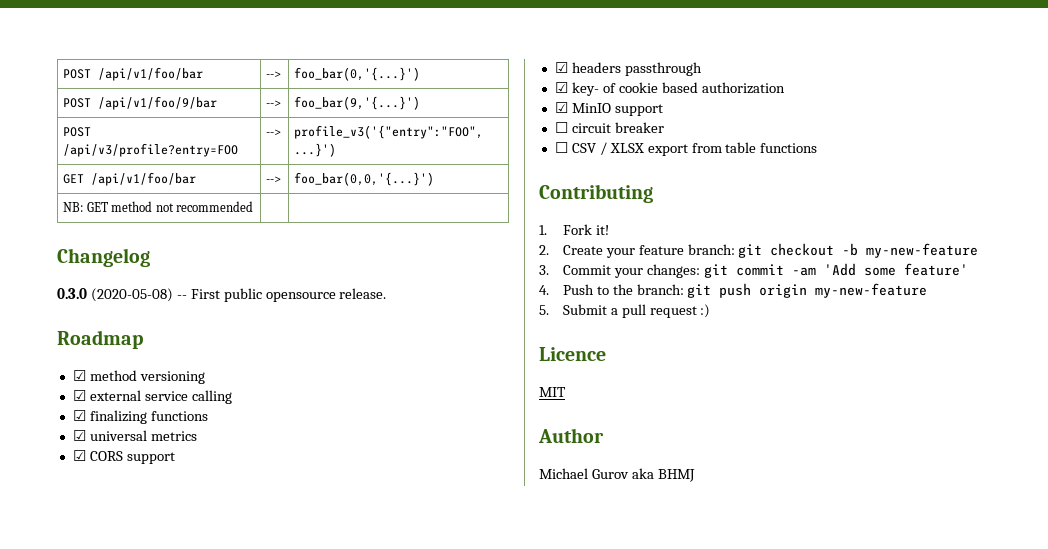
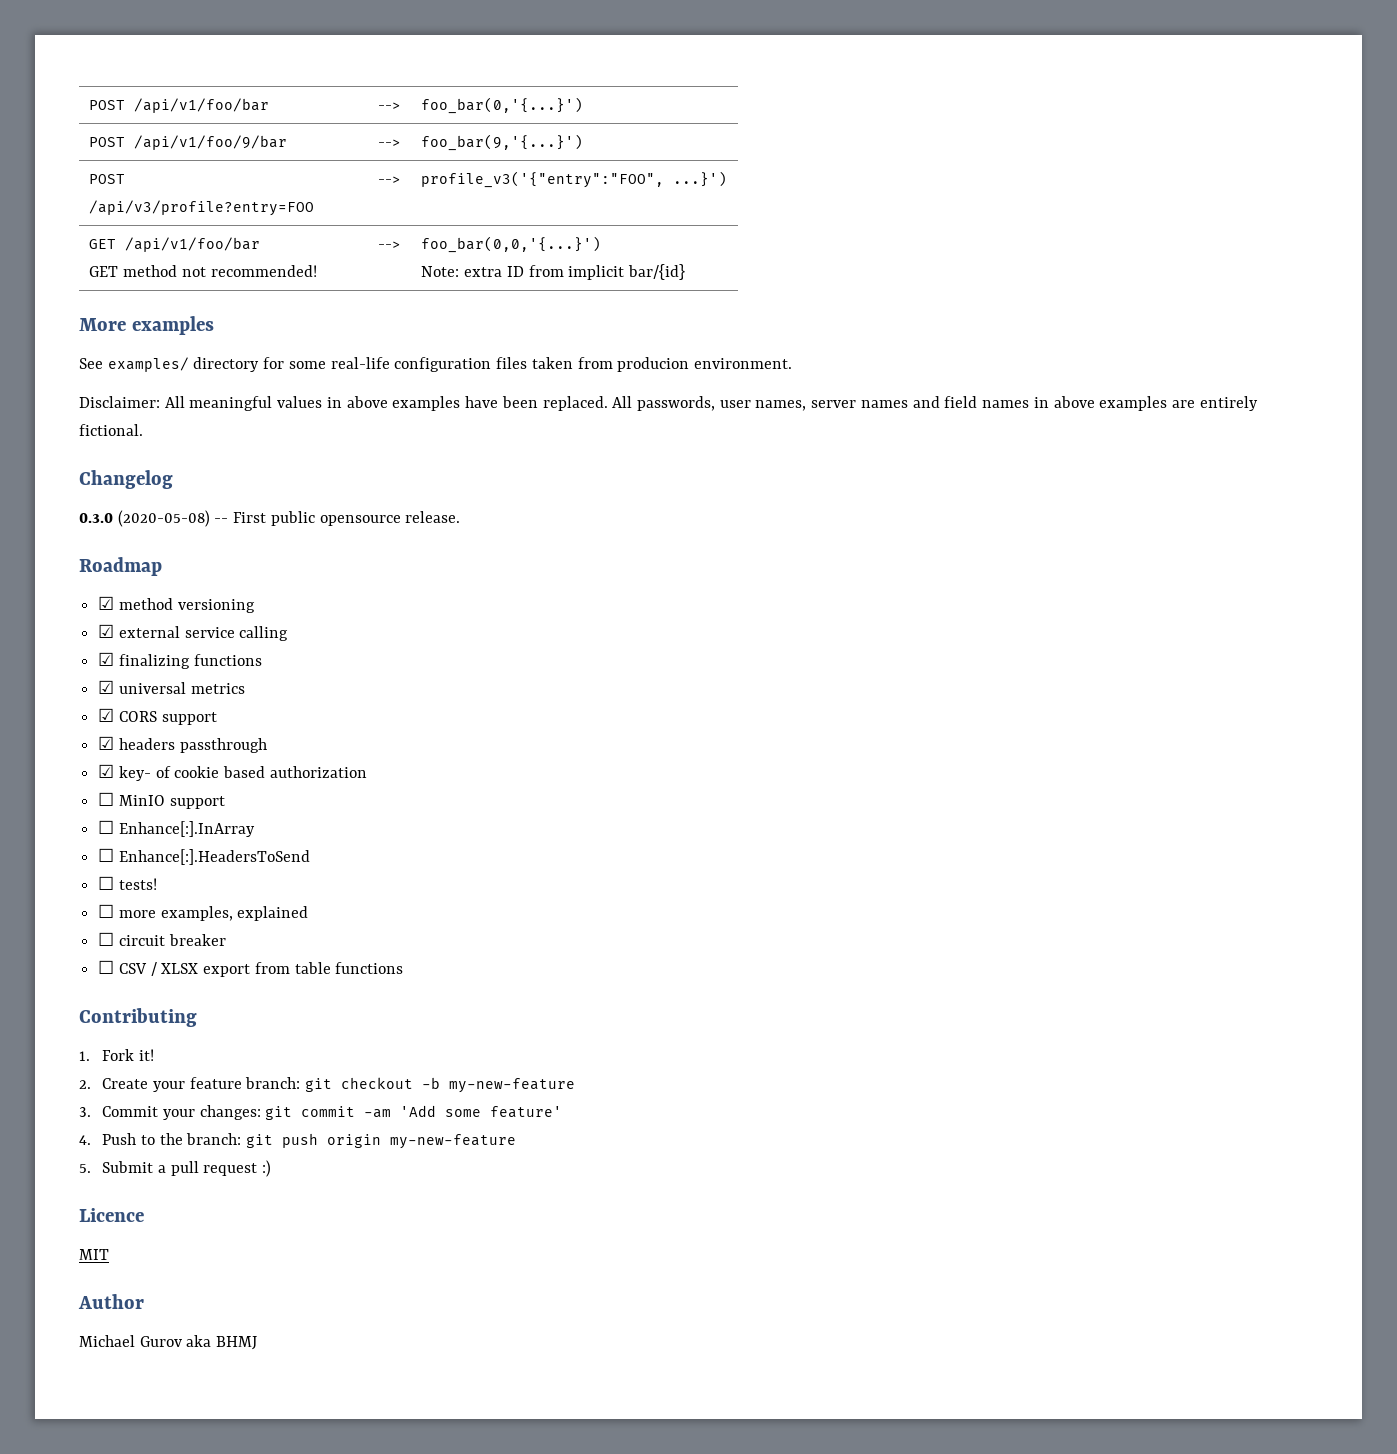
- GET /api/v1/foo/bar | --> | foo_bar(0,0,'{...}')
- NB: GET method not recommended | |
+ GET /api/v1/foo/bar
+ GET method not recommended! | --> | foo_bar(0,0,'{...}')
+ Note: extra ID from implicit bar/{id}
+ More examples
+ See examples/ directory for some real-life configuration files taken from producion environment.
+ Disclaimer: All meaningful values in above examples have been replaced. All passwords, user names, server names and field names in above examples are entirely fictional.
- ☑ MinIO support
+ ☐ MinIO support
+ ☐ Enhance[:].InArray
+ ☐ Enhance[:].HeadersToSend
+ ☐ tests!
+ ☐ more examples, explained

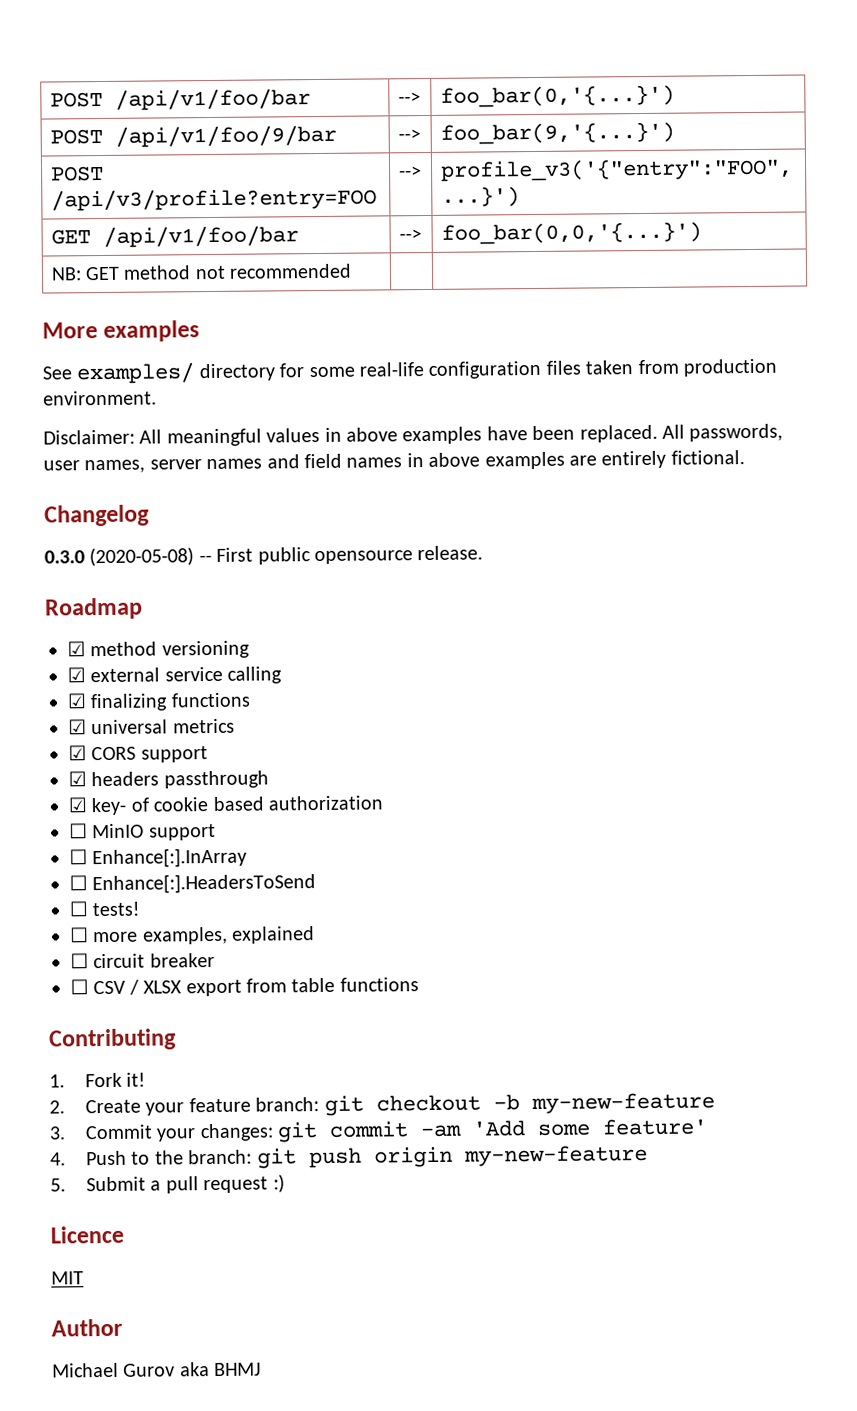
- GET /api/v1/foo/bar
- GET method not recommended! | --> | foo_bar(0,0,'{...}')
- Note: extra ID from implicit bar/{id}
+ GET /api/v1/foo/bar | --> | foo_bar(0,0,'{...}')
+ NB: GET method not recommended | |
- See examples/ directory for some real-life configuration files taken from producion environment.
+ See examples/ directory for some real-life configuration files taken from production environment.

